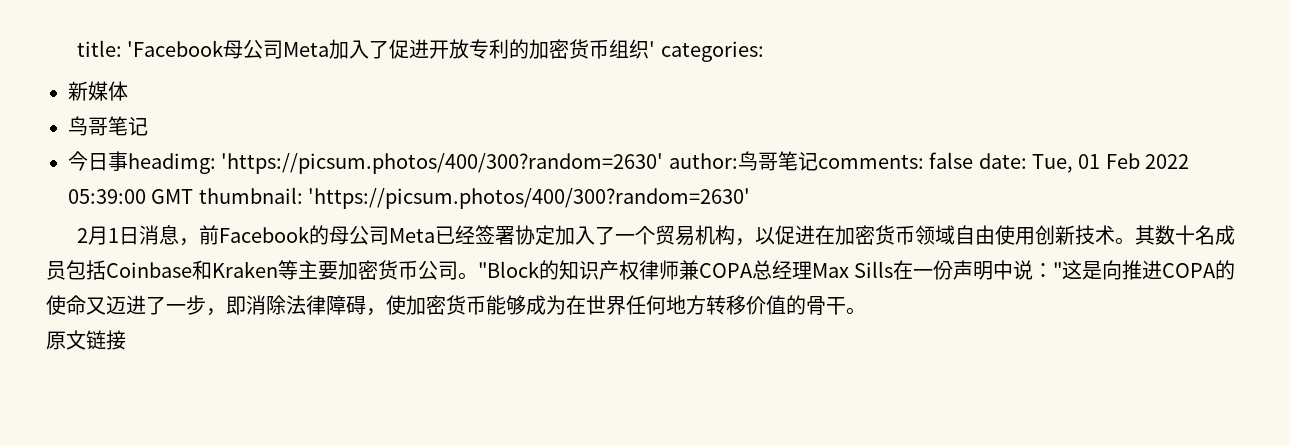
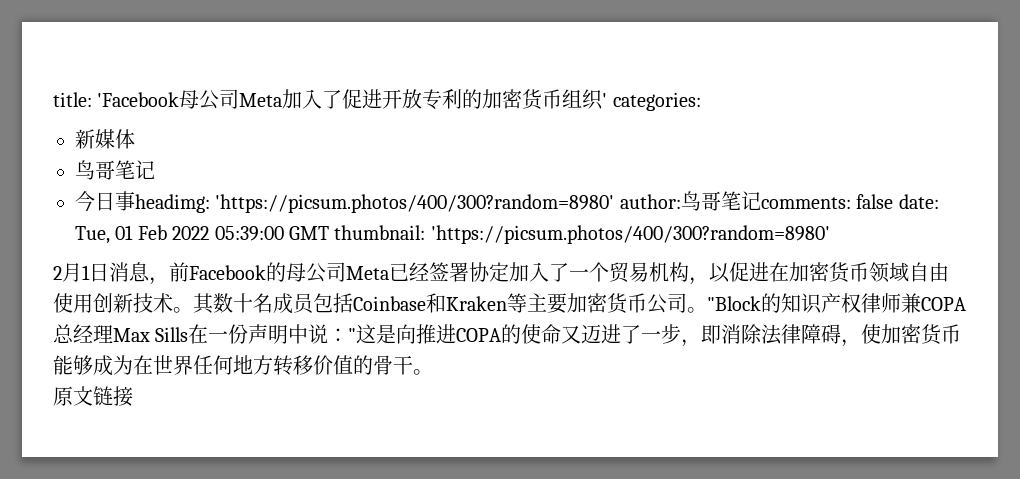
- 今日事headimg: 'https://picsum.photos/400/300?random=2630' author:鸟哥笔记comments: false date: Tue, 01 Feb 2022 05:39:00 GMT thumbnail: 'https://picsum.photos/400/300?random=2630'
+ 今日事headimg: 'https://picsum.photos/400/300?random=8980' author:鸟哥笔记comments: false date: Tue, 01 Feb 2022 05:39:00 GMT thumbnail: 'https://picsum.photos/400/300?random=8980'

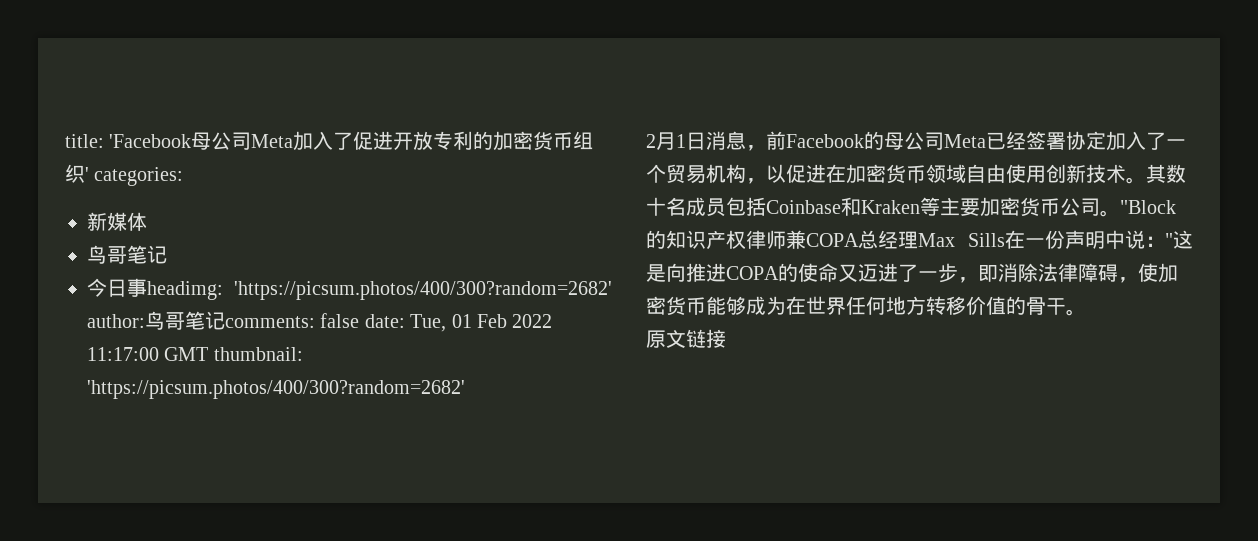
- 今日事headimg: 'https://picsum.photos/400/300?random=8980' author:鸟哥笔记comments: false date: Tue, 01 Feb 2022 05:39:00 GMT thumbnail: 'https://picsum.photos/400/300?random=8980'
+ 今日事headimg: 'https://picsum.photos/400/300?random=2682' author:鸟哥笔记comments: false date: Tue, 01 Feb 2022 11:17:00 GMT thumbnail: 'https://picsum.photos/400/300?random=2682'

